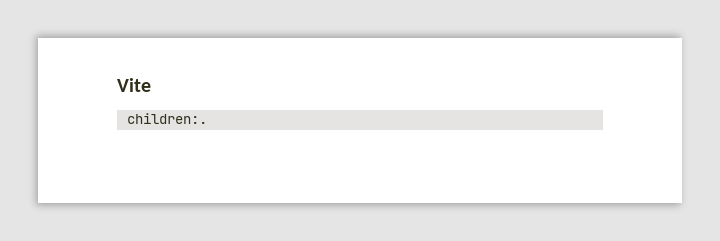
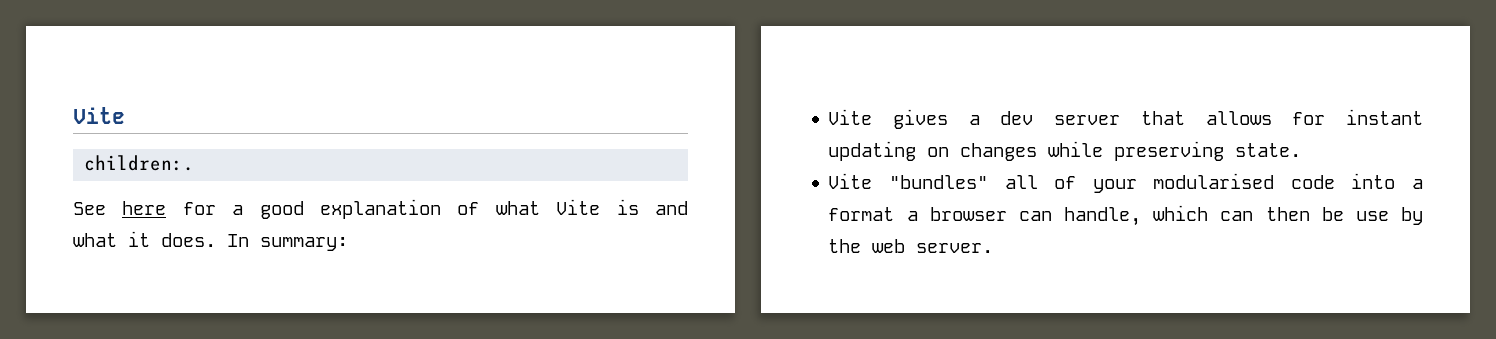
+ See here for a good explanation of what Vite is and what it does. In summary:
+ Vite gives a dev server that allows for instant updating on changes while preserving state.
+ Vite "bundles" all of your modularised code into a format a browser can handle, which can then be use by the web server.

